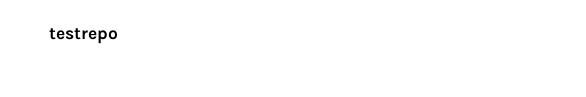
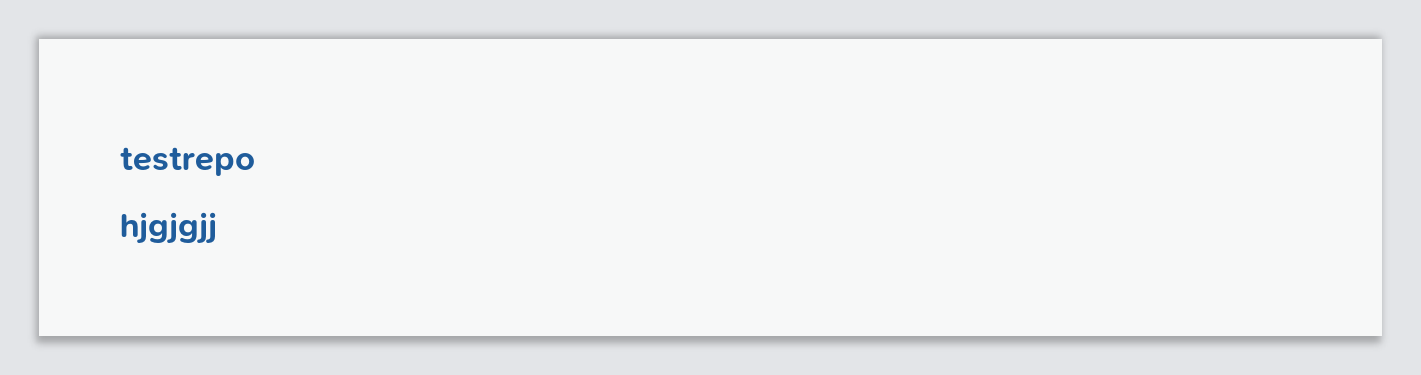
+ hjgjgjj

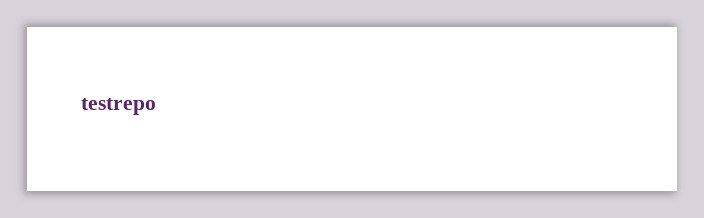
- hjgjgjj

